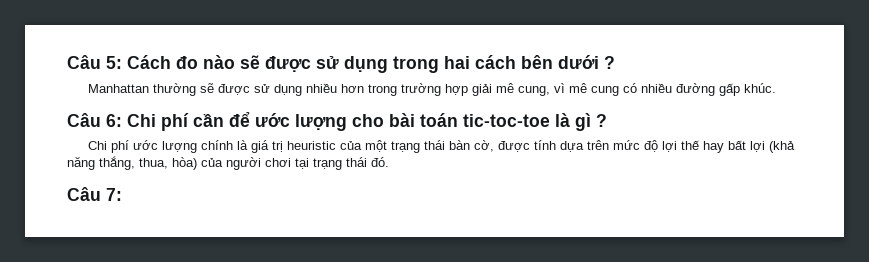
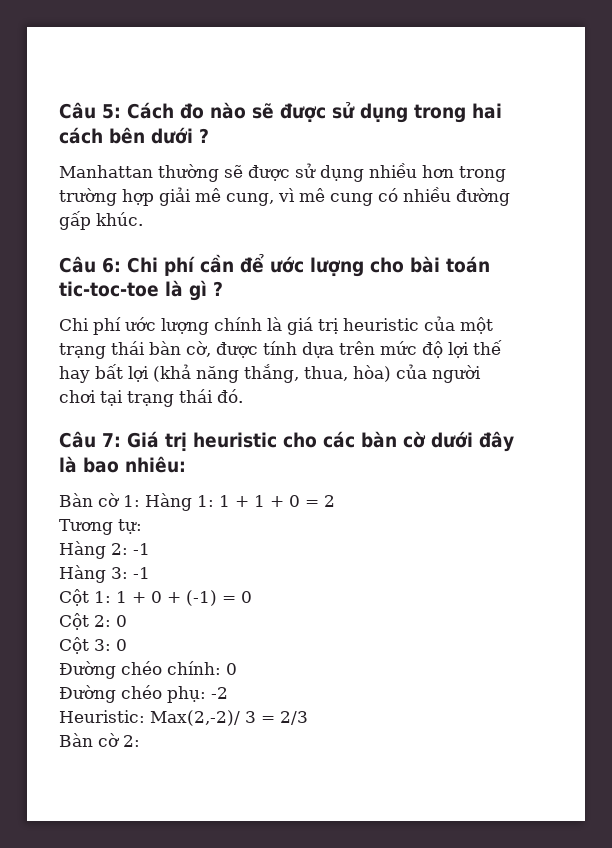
- Câu 7:
+ Câu 7: Giá trị heuristic cho các bàn cờ dưới đây là bao nhiêu:
+ Bàn cờ 1: Hàng 1: 1 + 1 + 0 = 2
+ Tương tự:
+ Hàng 2: -1
+ Hàng 3: -1
+ Cột 1: 1 + 0 + (-1) = 0
+ Cột 2: 0
+ Cột 3: 0
+ Đường chéo chính: 0
+ Đường chéo phụ: -2
+ Heuristic: Max(2,-2)/ 3 = 2/3
+ Bàn cờ 2:

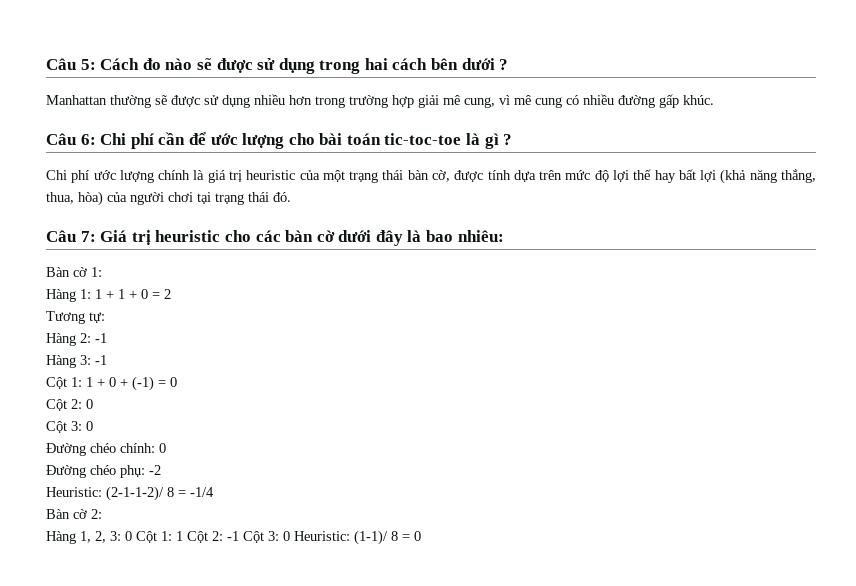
- Bàn cờ 1: Hàng 1: 1 + 1 + 0 = 2
+ Bàn cờ 1:
+ Hàng 1: 1 + 1 + 0 = 2
- Heuristic: Max(2,-2)/ 3 = 2/3
+ Heuristic: (2-1-1-2)/ 8 = -1/4
+ Hàng 1, 2, 3: 0 Cột 1: 1 Cột 2: -1 Cột 3: 0 Heuristic: (1-1)/ 8 = 0

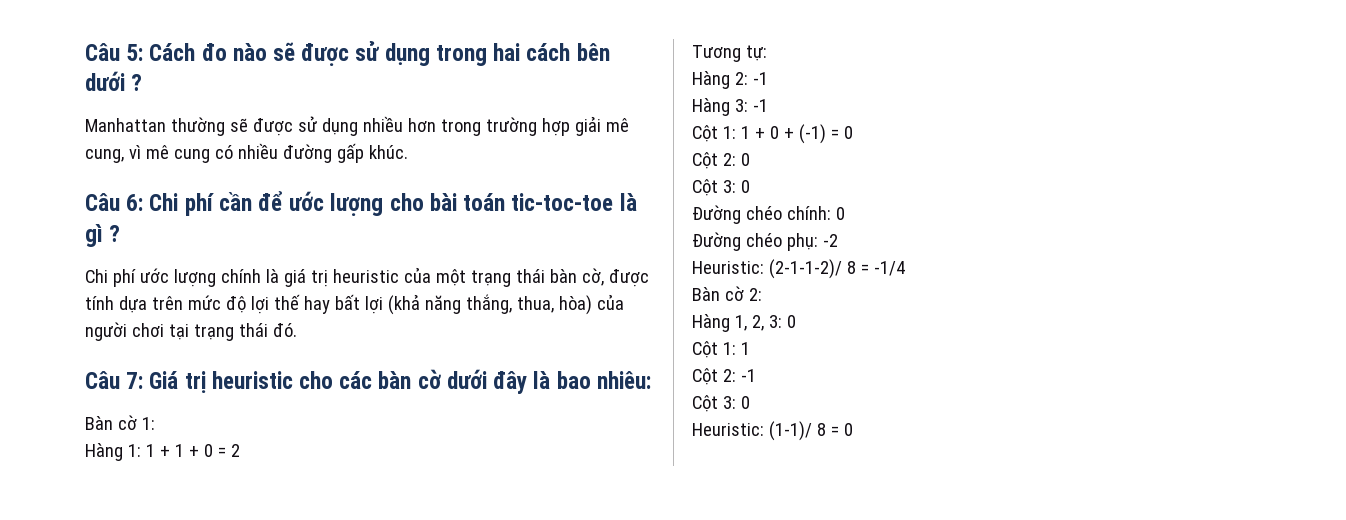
- Hàng 1, 2, 3: 0 Cột 1: 1 Cột 2: -1 Cột 3: 0 Heuristic: (1-1)/ 8 = 0
+ Hàng 1, 2, 3: 0
+ Cột 1: 1
+ Cột 2: -1
+ Cột 3: 0
+ Heuristic: (1-1)/ 8 = 0

